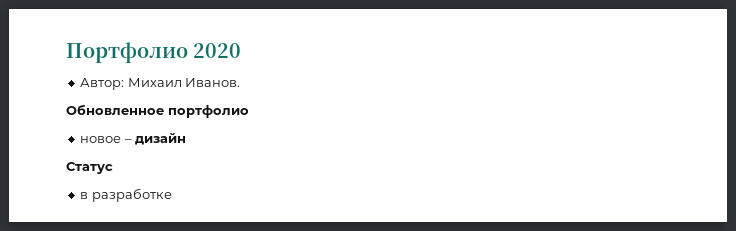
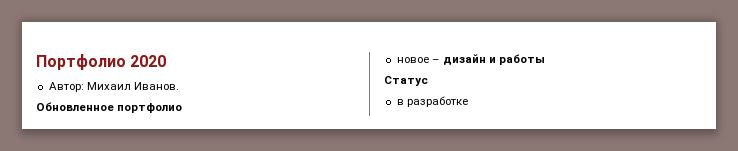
- новое – дизайн
+ новое – дизайн и работы

